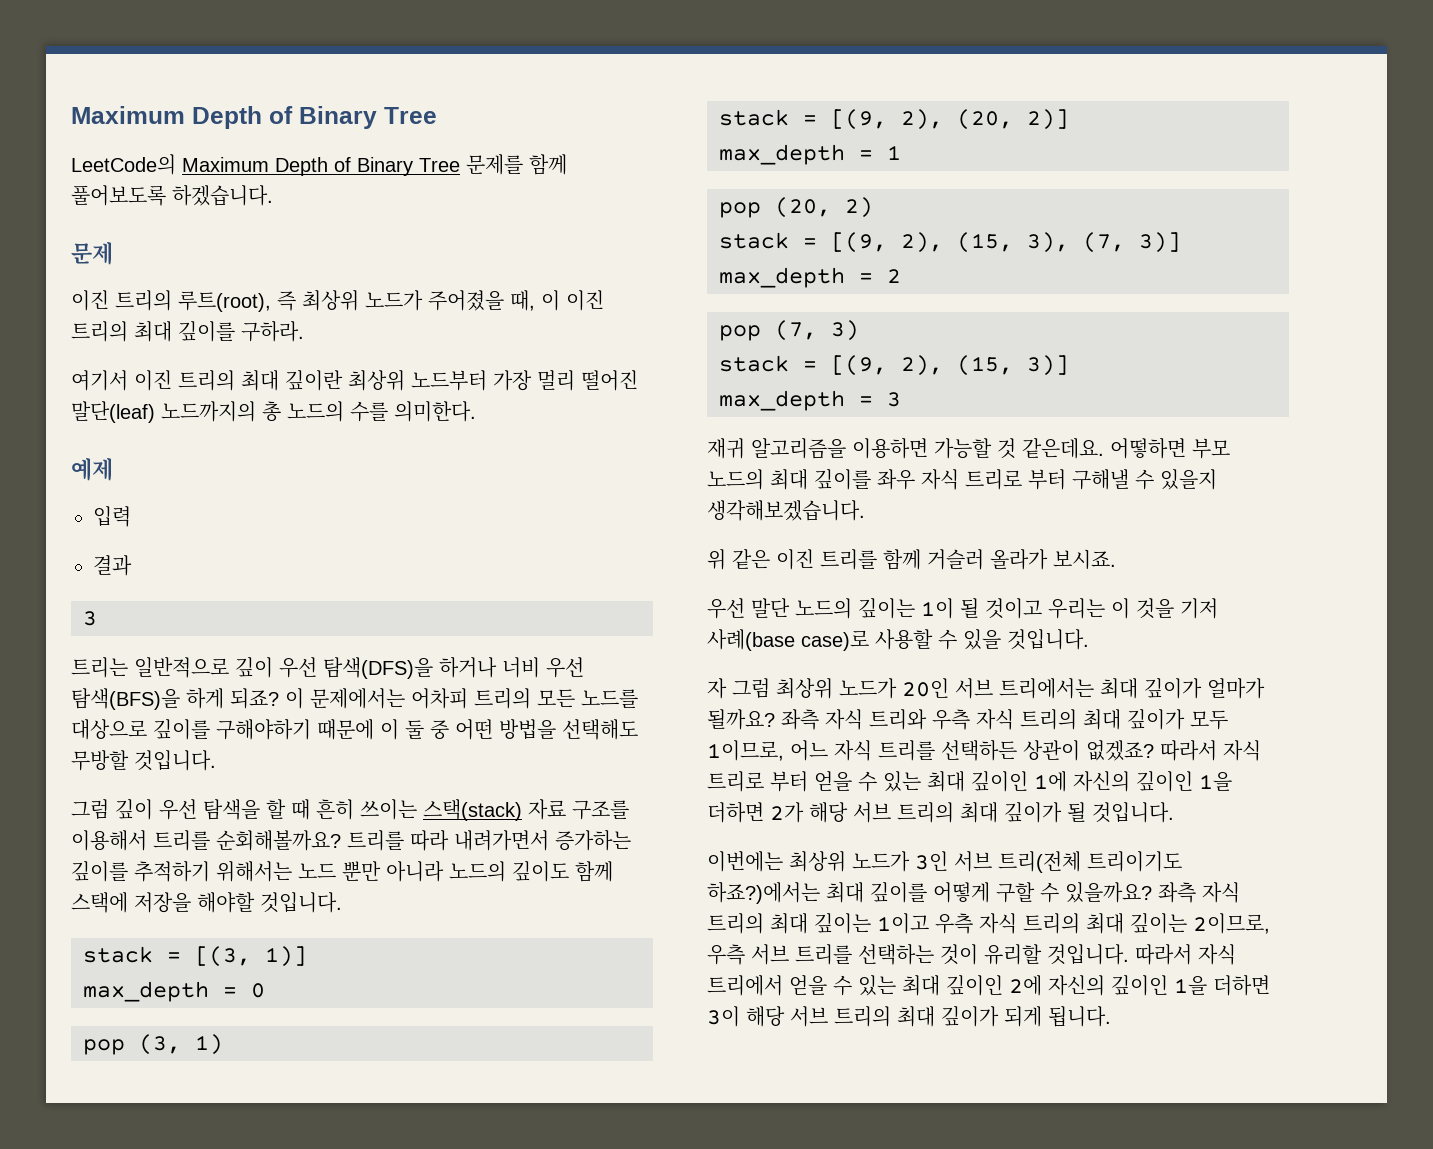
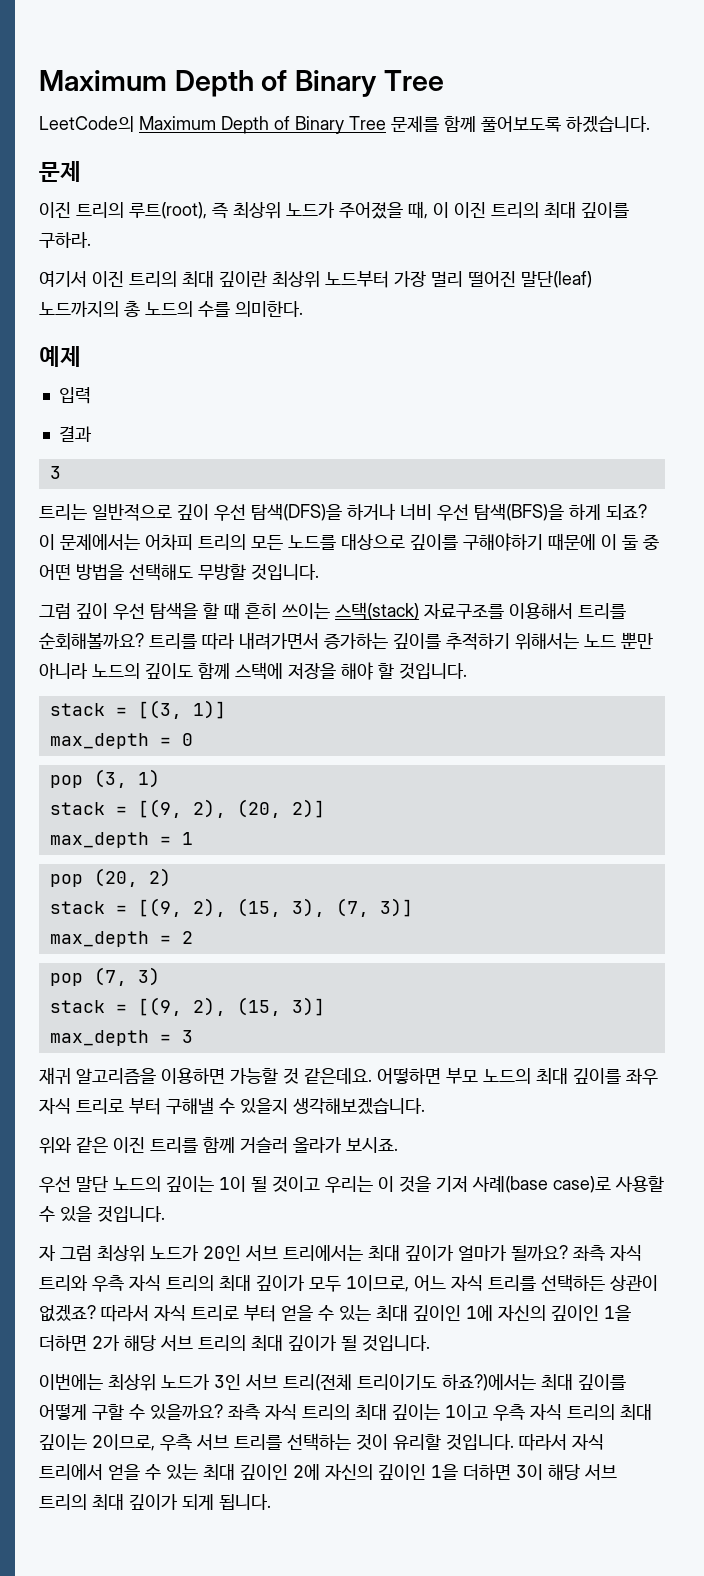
- 그럼 깊이 우선 탐색을 할 때 흔히 쓰이는 스택(stack) 자료 구조를 이용해서 트리를 순회해볼까요?
+ 그럼 깊이 우선 탐색을 할 때 흔히 쓰이는 스택(stack) 자료구조를 이용해서 트리를 순회해볼까요?
- 트리를 따라 내려가면서 증가하는 깊이를 추적하기 위해서는 노드 뿐만 아니라 노드의 깊이도 함께 스택에 저장을 해야할 것입니다.
+ 트리를 따라 내려가면서 증가하는 깊이를 추적하기 위해서는 노드 뿐만 아니라 노드의 깊이도 함께 스택에 저장을 해야 할 것입니다.
- 위 같은 이진 트리를 함께 거슬러 올라가 보시죠.
+ 위와 같은 이진 트리를 함께 거슬러 올라가 보시죠.

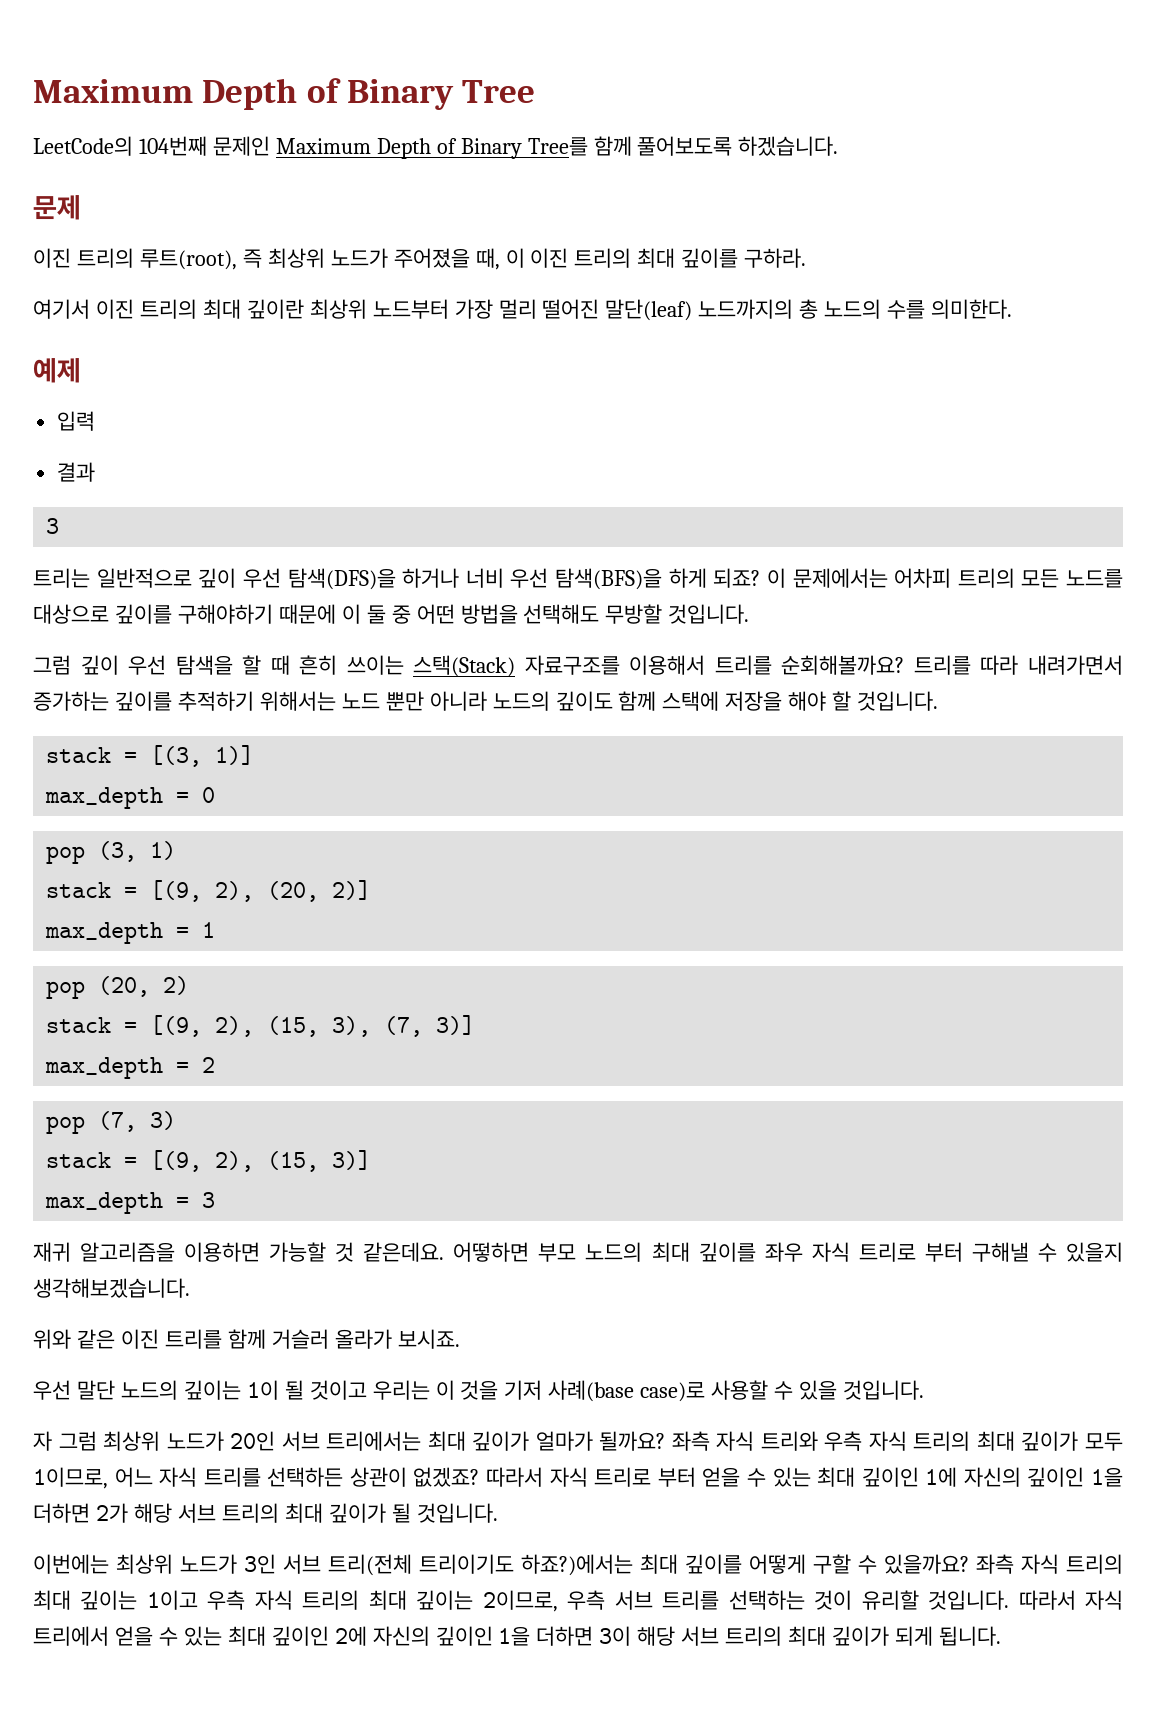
- LeetCode의 Maximum Depth of Binary Tree 문제를 함께 풀어보도록 하겠습니다.
+ LeetCode의 104번째 문제인 Maximum Depth of Binary Tree를 함께 풀어보도록 하겠습니다.
- 그럼 깊이 우선 탐색을 할 때 흔히 쓰이는 스택(stack) 자료구조를 이용해서 트리를 순회해볼까요?
+ 그럼 깊이 우선 탐색을 할 때 흔히 쓰이는 스택(Stack) 자료구조를 이용해서 트리를 순회해볼까요?

